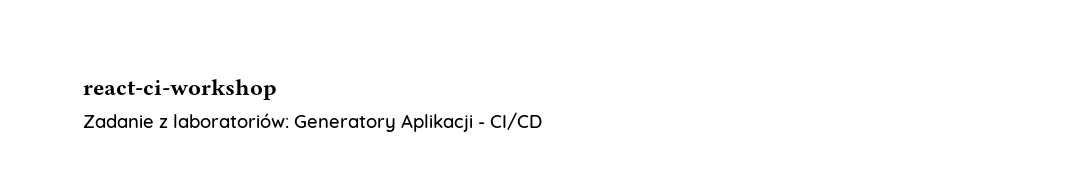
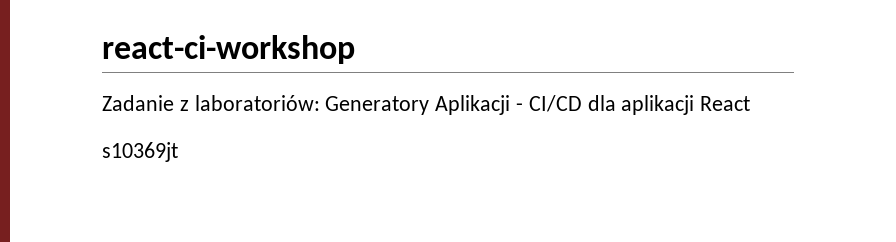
- Zadanie z laboratoriów: Generatory Aplikacji - CI/CD
+ Zadanie z laboratoriów: Generatory Aplikacji - CI/CD dla aplikacji React
+ s10369jt

